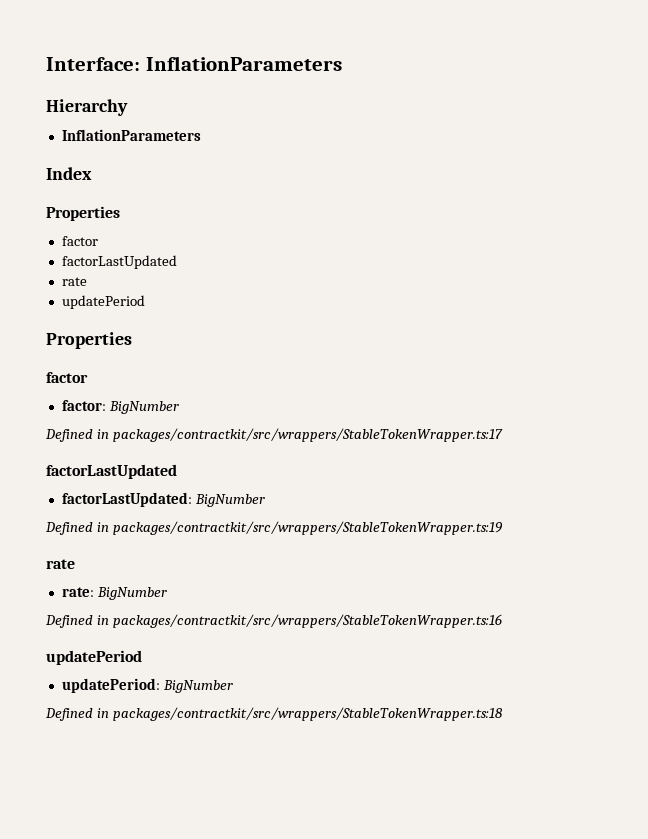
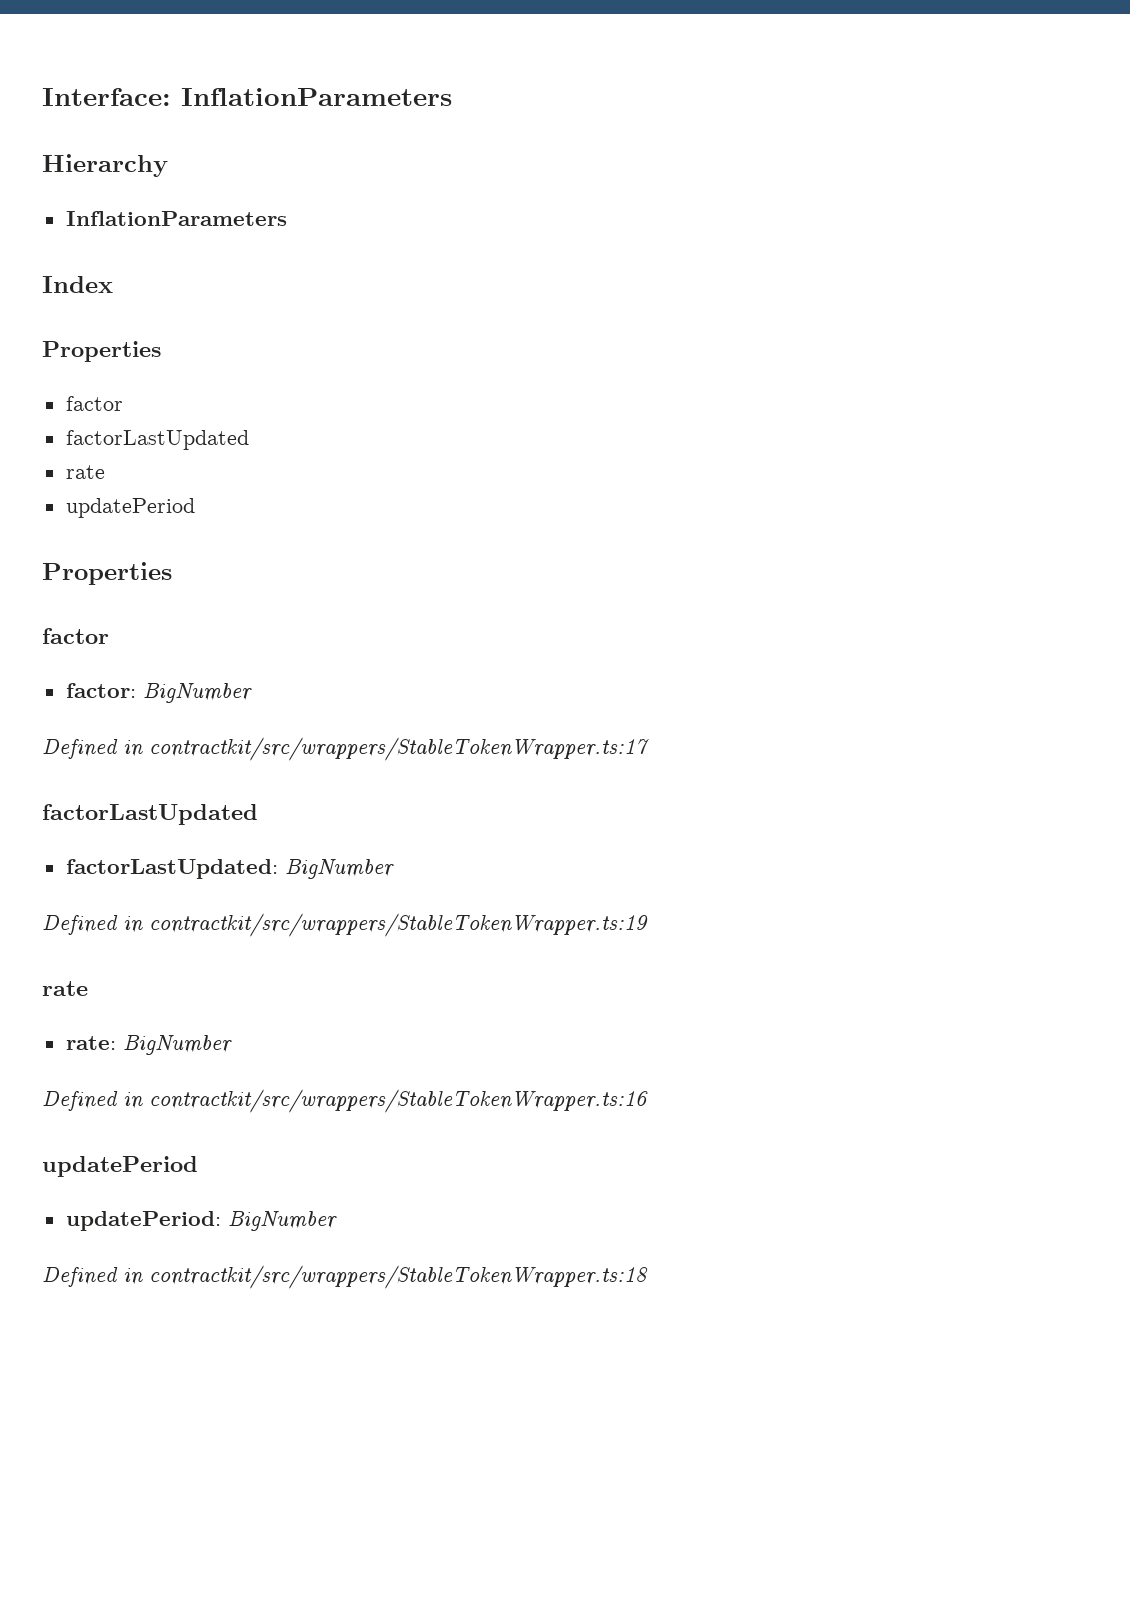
- Defined in packages/contractkit/src/wrappers/StableTokenWrapper.ts:17
+ Defined in contractkit/src/wrappers/StableTokenWrapper.ts:17
- Defined in packages/contractkit/src/wrappers/StableTokenWrapper.ts:19
+ Defined in contractkit/src/wrappers/StableTokenWrapper.ts:19
- Defined in packages/contractkit/src/wrappers/StableTokenWrapper.ts:16
+ Defined in contractkit/src/wrappers/StableTokenWrapper.ts:16
- Defined in packages/contractkit/src/wrappers/StableTokenWrapper.ts:18
+ Defined in contractkit/src/wrappers/StableTokenWrapper.ts:18

